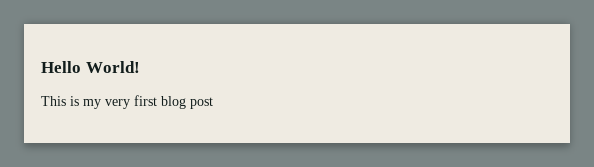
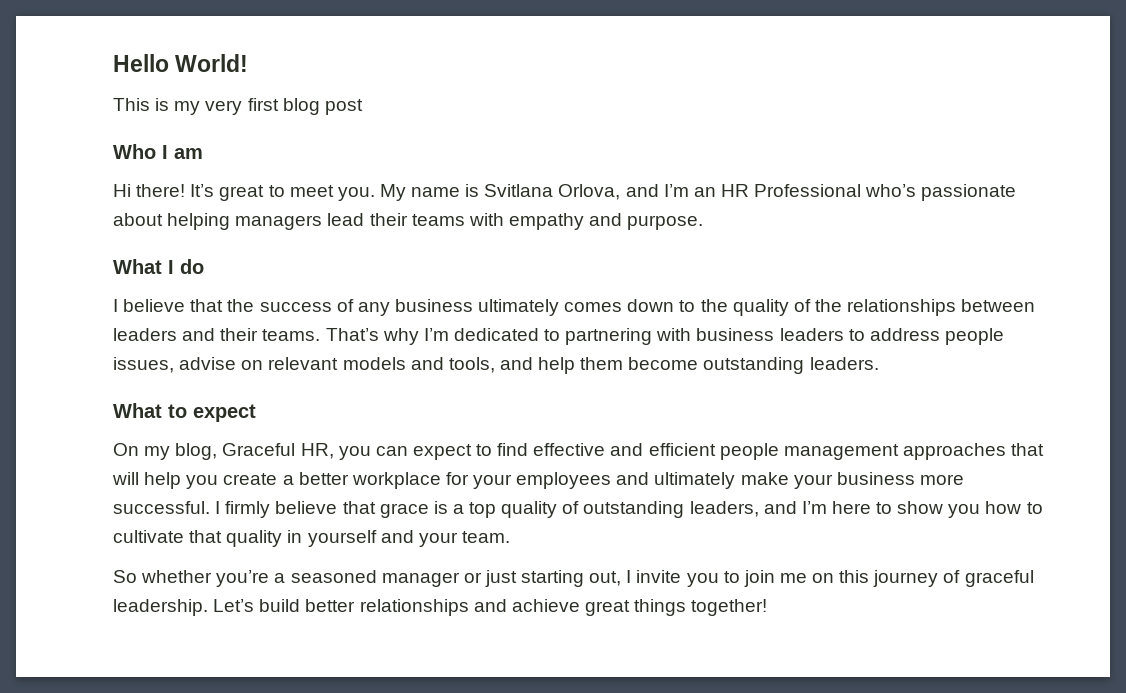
+ Who I am
+ Hi there! It’s great to meet you. My name is Svitlana Orlova, and I’m an HR Professional who’s passionate about helping managers lead their teams with empathy and purpose.
+ What I do
+ I believe that the success of any business ultimately comes down to the quality of the relationships between leaders and their teams. That’s why I’m dedicated to partnering with business leaders to address people issues, advise on relevant models and tools, and help them become outstanding leaders.
+ What to expect
+ On my blog, Graceful HR, you can expect to find effective and efficient people management approaches that will help you create a better workplace for your employees and ultimately make your business more successful. I firmly believe that grace is a top quality of outstanding leaders, and I’m here to show you how to cultivate that quality in yourself and your team.
+ So whether you’re a seasoned manager or just starting out, I invite you to join me on this journey of graceful leadership. Let’s build better relationships and achieve great things together!

